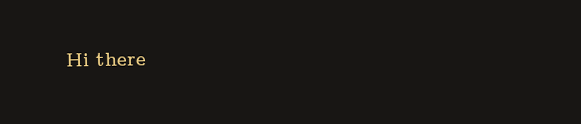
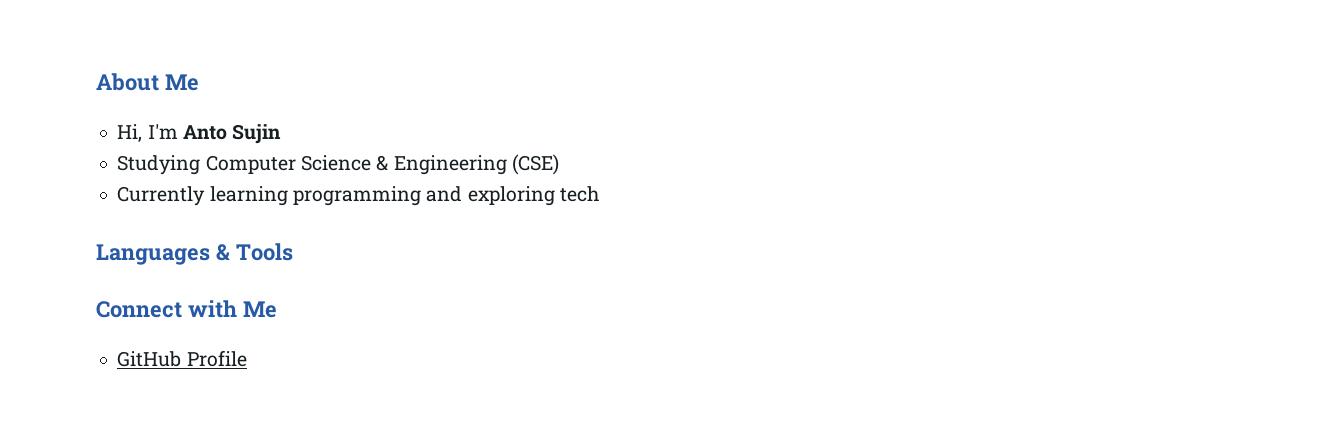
- Hi there
+ About Me
+ Hi, I'm Anto Sujin
+ Studying Computer Science & Engineering (CSE)
+ Currently learning programming and exploring tech
+ Languages & Tools
+ Connect with Me
+ GitHub Profile

